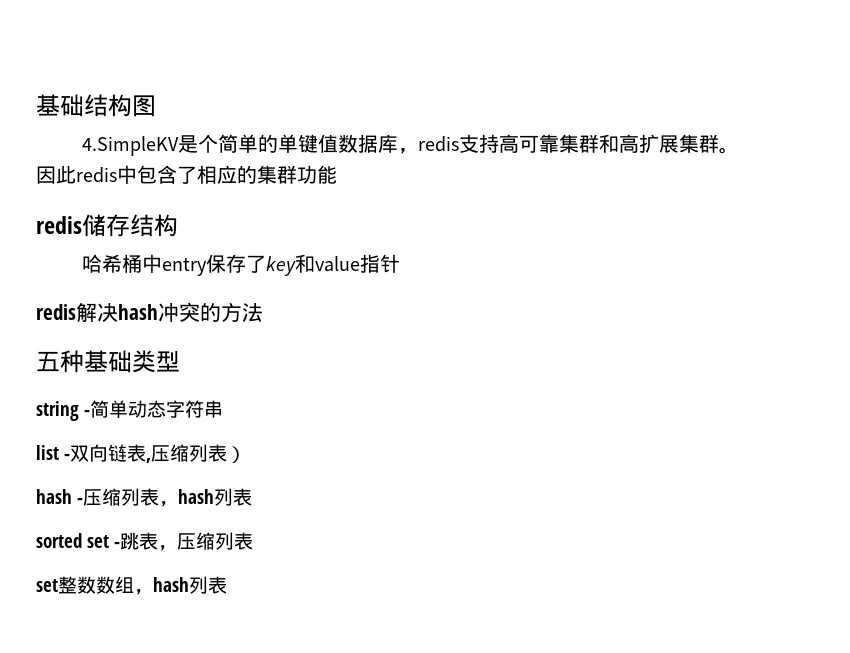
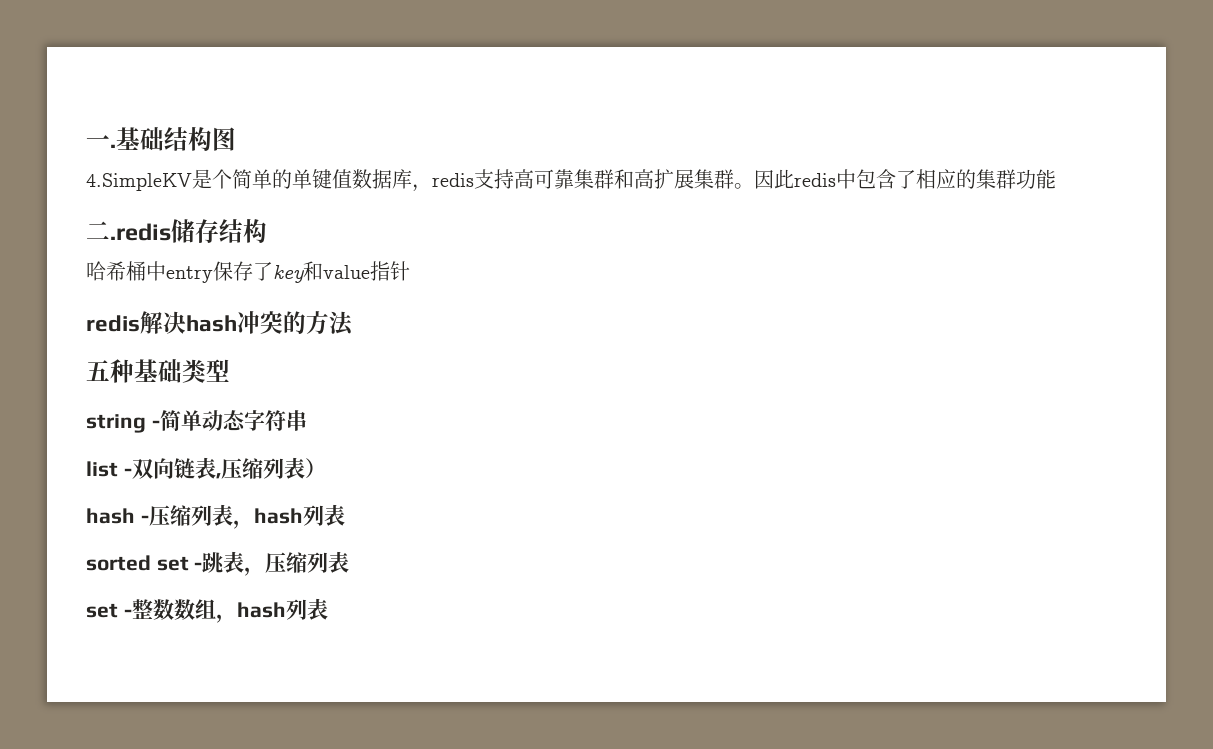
+ 一.
- redis储存结构
+ 二.redis储存结构
- set整数数组，hash列表
+ set -整数数组，hash列表

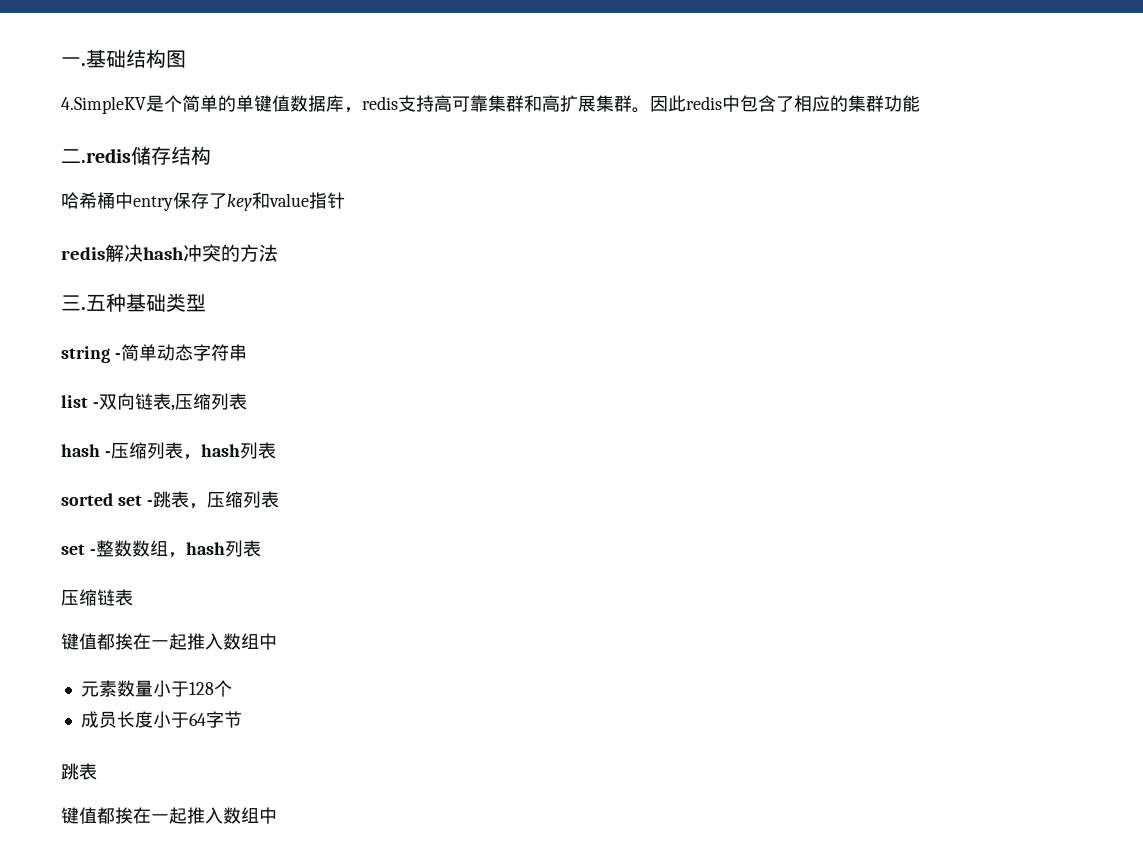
+ 三.
- list -双向链表,压缩列表）
+ list -双向链表,压缩列表
+ 压缩链表
+ 键值都挨在一起推入数组中
+ 元素数量小于128个
+ 成员长度小于64字节
+ 跳表
+ 键值都挨在一起推入数组中

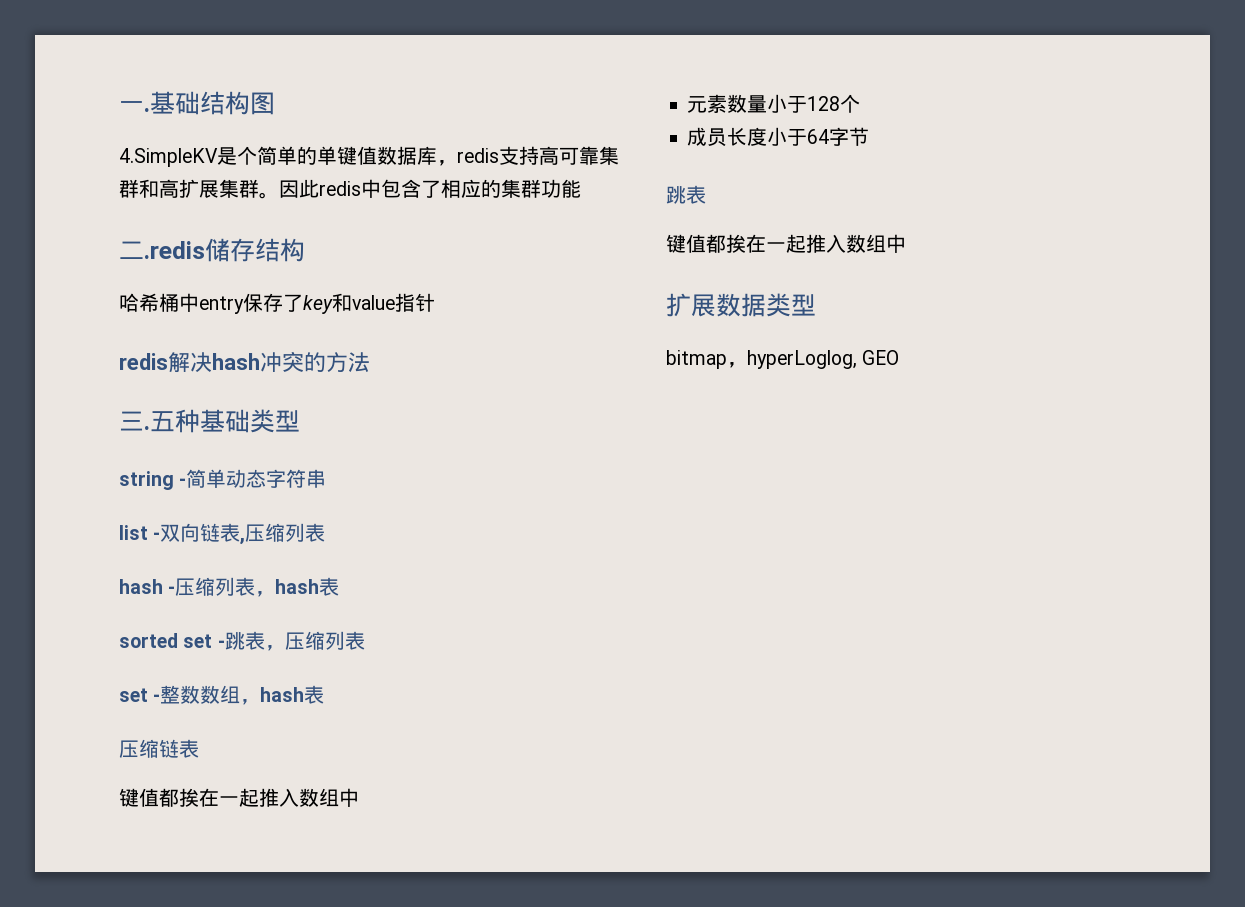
- hash -压缩列表，hash列表
+ hash -压缩列表，hash表
- set -整数数组，hash列表
+ set -整数数组，hash表
+ 扩展数据类型
+ bitmap，hyperLoglog, GEO

